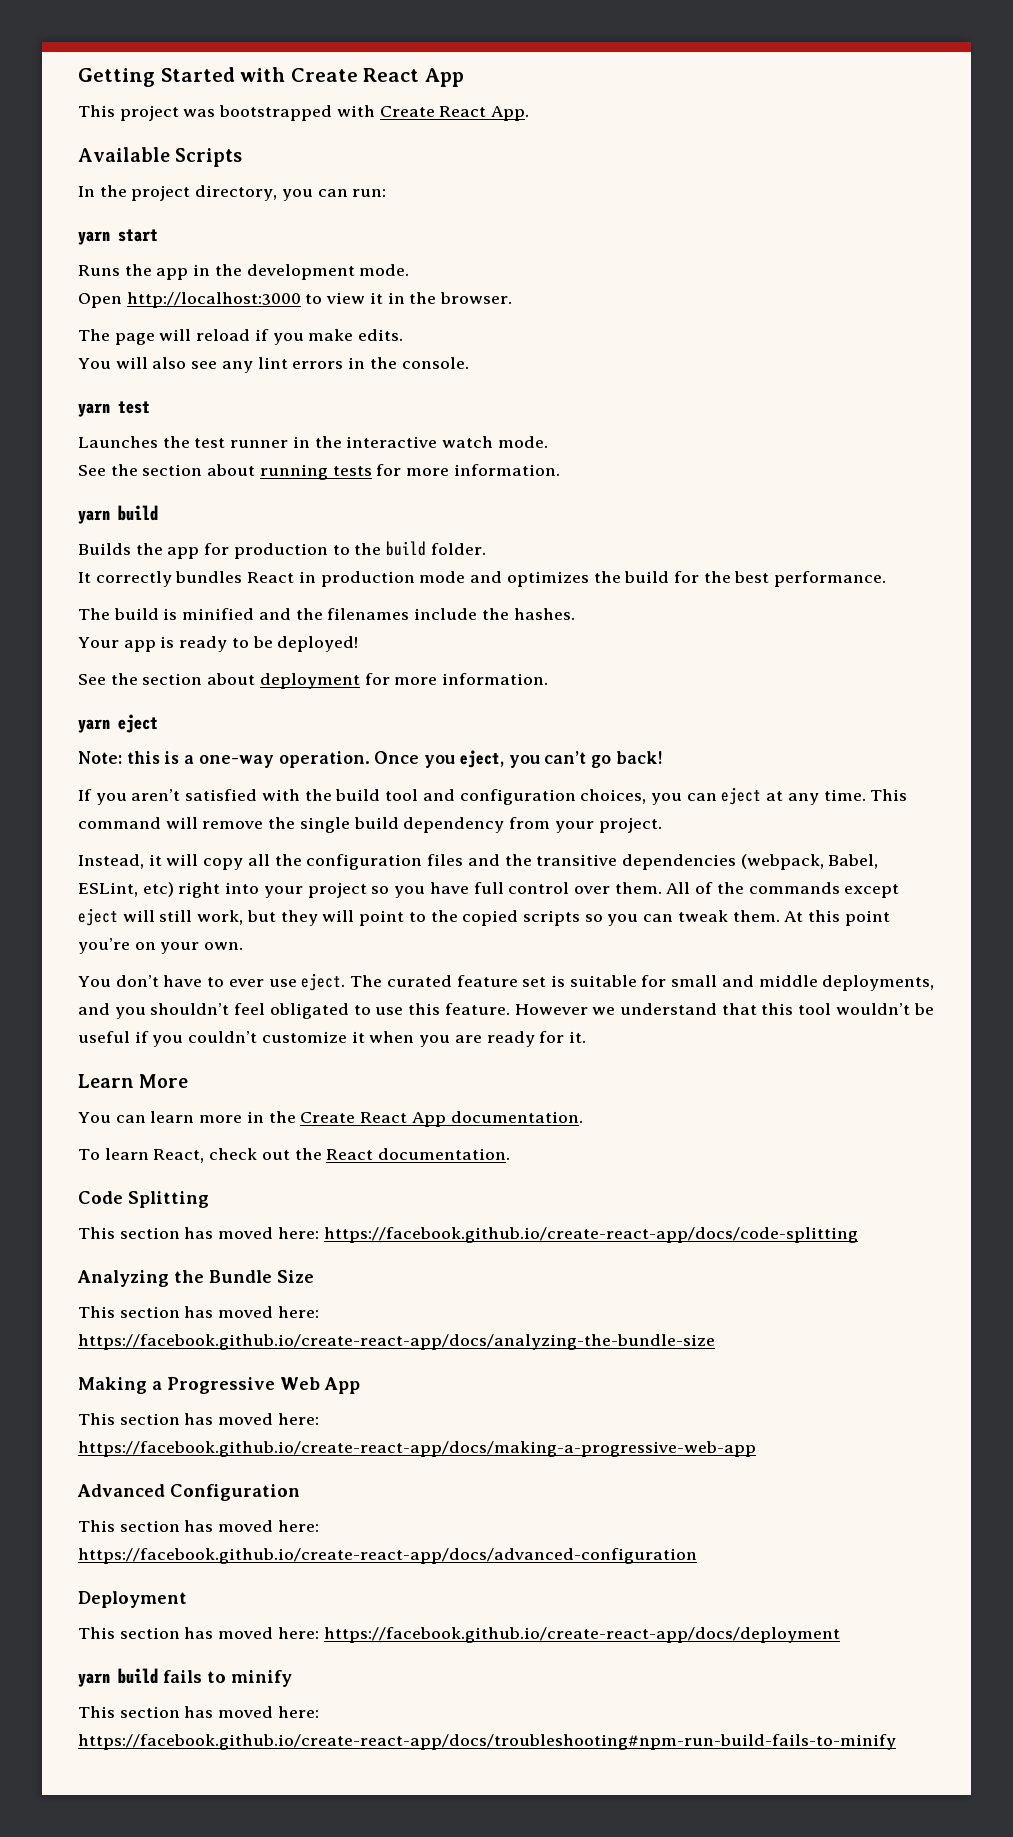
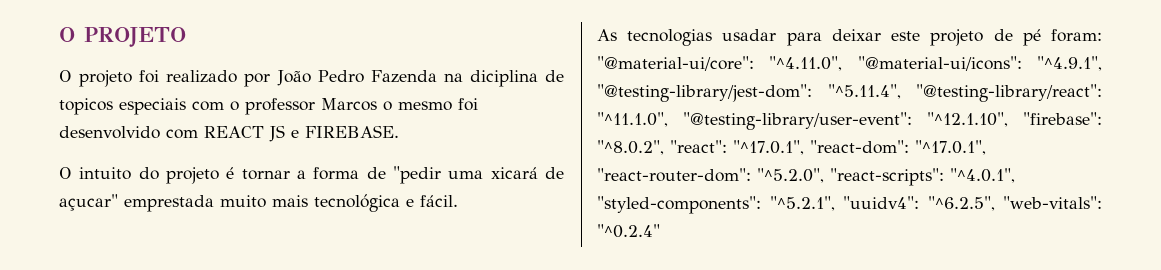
- Getting Started with Create React App
- This project was bootstrapped with Create React App.
- Available Scripts
- In the project directory, you can run:
- yarn start
- Runs the app in the development mode.
- Open http://localhost:3000 to view it in the browser.
- The page will reload if you make edits.
- You will also see any lint errors in the console.
- yarn test
- Launches the test runner in the interactive watch mode.
- See the section about running tests for more information.
- yarn build
- Builds the app for production to the build folder.
- It correctly bundles React in production mode and optimizes the build for the best performance.
- The build is minified and the filenames include the hashes.
- Your app is ready to be deployed!
- See the section about deployment for more information.
- yarn eject
- Note: this is a one-way operation. Once you eject, you can’t go back!
- If you aren’t satisfied with the build tool and configuration choices, you can eject at any time. This command will remove the single build dependency from your project.
- Instead, it will copy all the configuration files and the transitive dependencies (webpack, Babel, ESLint, etc) right into your project so you have full control over them. All of the commands except eject will still work, but they will point to the copied scripts so you can tweak them. At this point you’re on your own.
- You don’t have to ever use eject. The curated feature set is suitable for small and middle deployments, and you shouldn’t feel obligated to use this feature. However we understand that this tool wouldn’t be useful if you couldn’t customize it when you are ready for it.
- Learn More
- You can learn more in the Create React App documentation.
- To learn React, check out the React documentation.
- Code Splitting
- This section has moved here: https://facebook.github.io/create-react-app/docs/code-splitting
- Analyzing the Bundle Size
- This section has moved here: https://facebook.github.io/create-react-app/docs/analyzing-the-bundle-size
- Making a Progressive Web App
- This section has moved here: https://facebook.github.io/create-react-app/docs/making-a-progressive-web-app
- Advanced Configuration
- This section has moved here: https://facebook.github.io/create-react-app/docs/advanced-configuration
- Deployment
- This section has moved here: https://facebook.github.io/create-react-app/docs/deployment
- yarn build fails to minify
- This section has moved here: https://facebook.github.io/create-react-app/docs/troubleshooting#npm-run-build-fails-to-minify
+ O PROJETO
+ O projeto foi realizado por João Pedro Fazenda na diciplina de topicos especiais com o professor Marcos o mesmo foi desenvolvido com REACT JS e FIREBASE.
+ O intuito do projeto é tornar a forma de "pedir uma xicará de açucar" emprestada muito mais tecnológica e fácil.
+ As tecnologias usadar para deixar este projeto de pé foram: "@material-ui/core": "^4.11.0", "@material-ui/icons": "^4.9.1", "@testing-library/jest-dom": "^5.11.4", "@testing-library/react": "^11.1.0", "@testing-library/user-event": "^12.1.10", "firebase": "^8.0.2", "react": "^17.0.1", "react-dom": "^17.0.1", "react-router-dom": "^5.2.0", "react-scripts": "^4.0.1", "styled-components": "^5.2.1", "uuidv4": "^6.2.5", "web-vitals": "^0.2.4"

